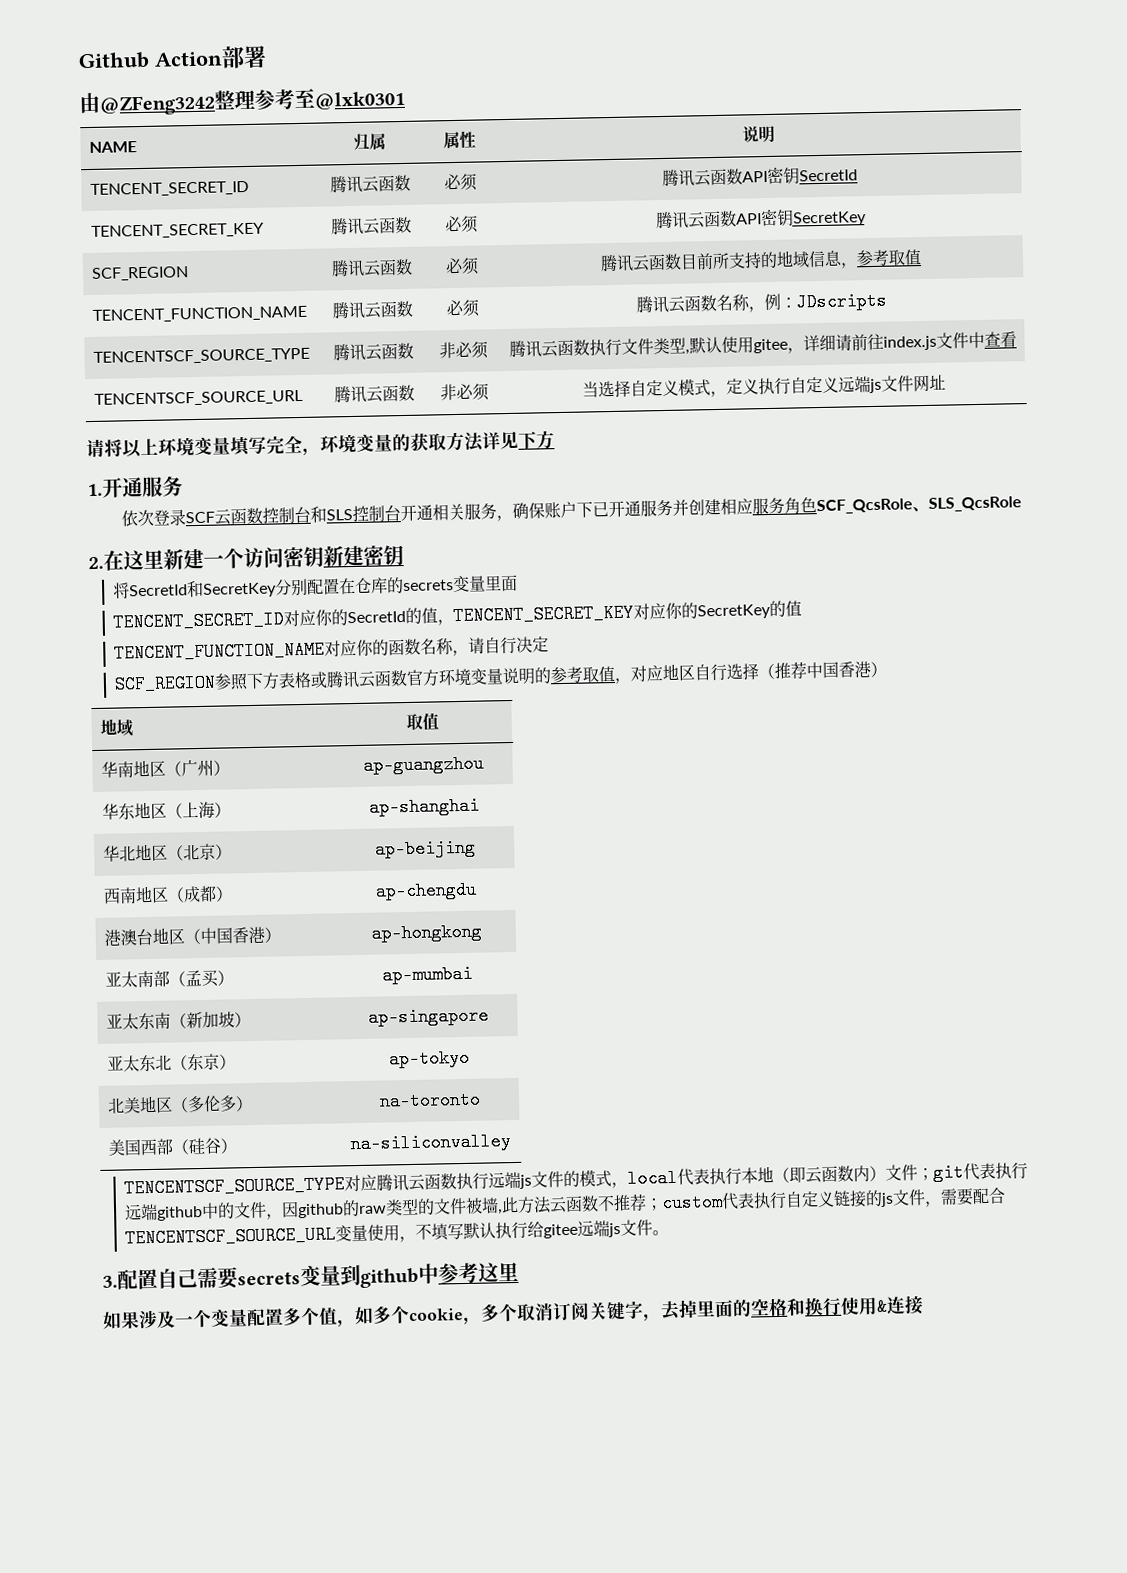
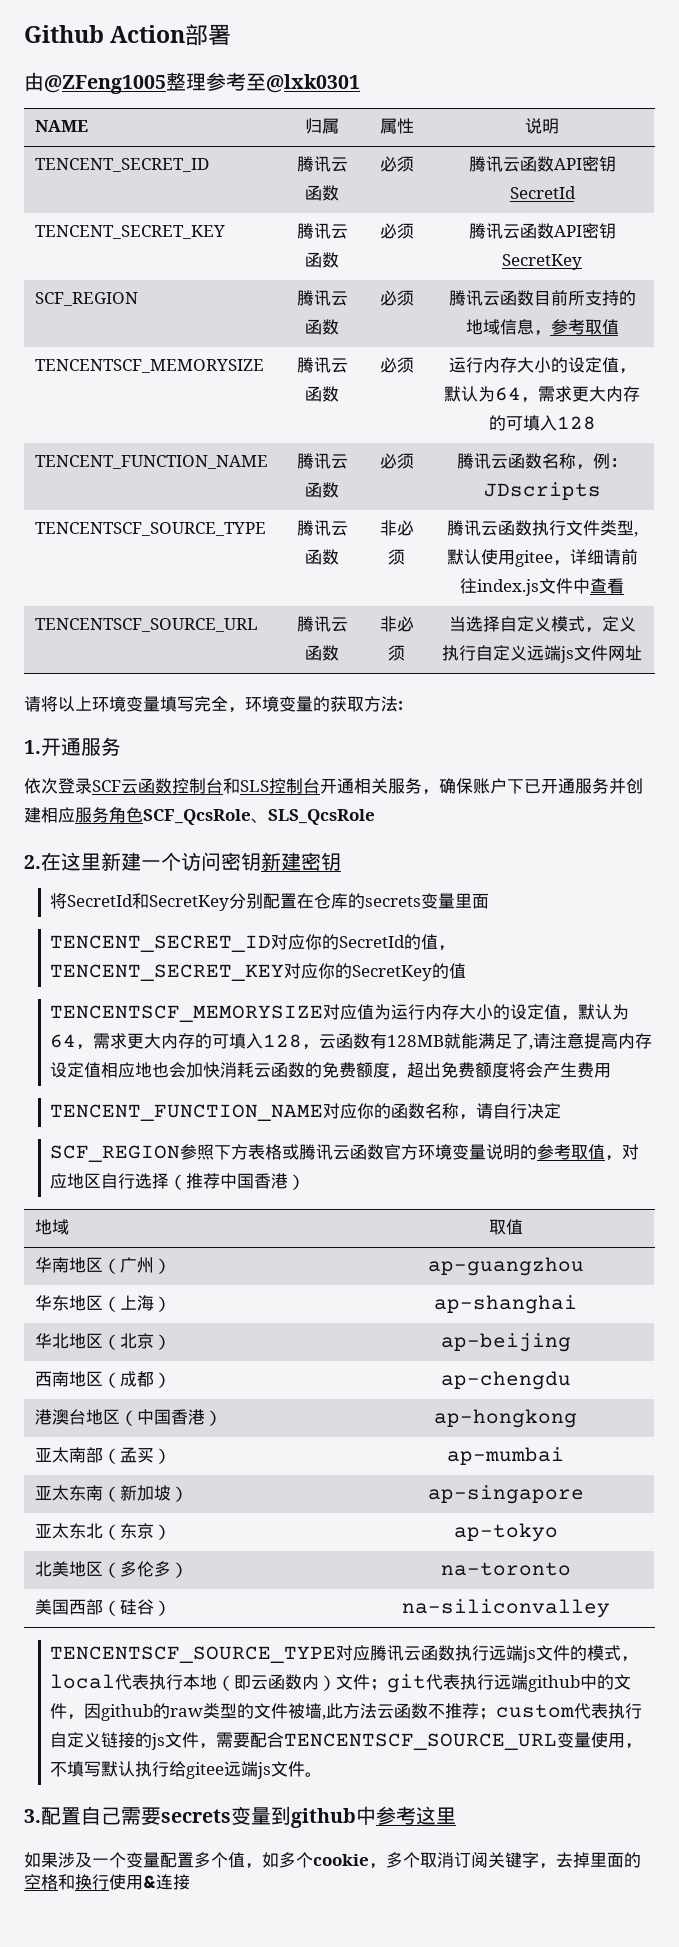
- 由@ZFeng3242整理参考至@lxk0301
+ 由@ZFeng1005整理参考至@lxk0301
+ TENCENTSCF_MEMORYSIZE | 腾讯云函数 | 必须 | 运行内存大小的设定值，默认为64，需求更大内存的可填入128
- 请将以上环境变量填写完全，环境变量的获取方法详见下方
+ 请将以上环境变量填写完全，环境变量的获取方法:
+ TENCENTSCF_MEMORYSIZE对应值为运行内存大小的设定值，默认为64，需求更大内存的可填入128，云函数有128MB就能满足了,请注意提高内存设定值相应地也会加快消耗云函数的免费额度，超出免费额度将会产生费用

